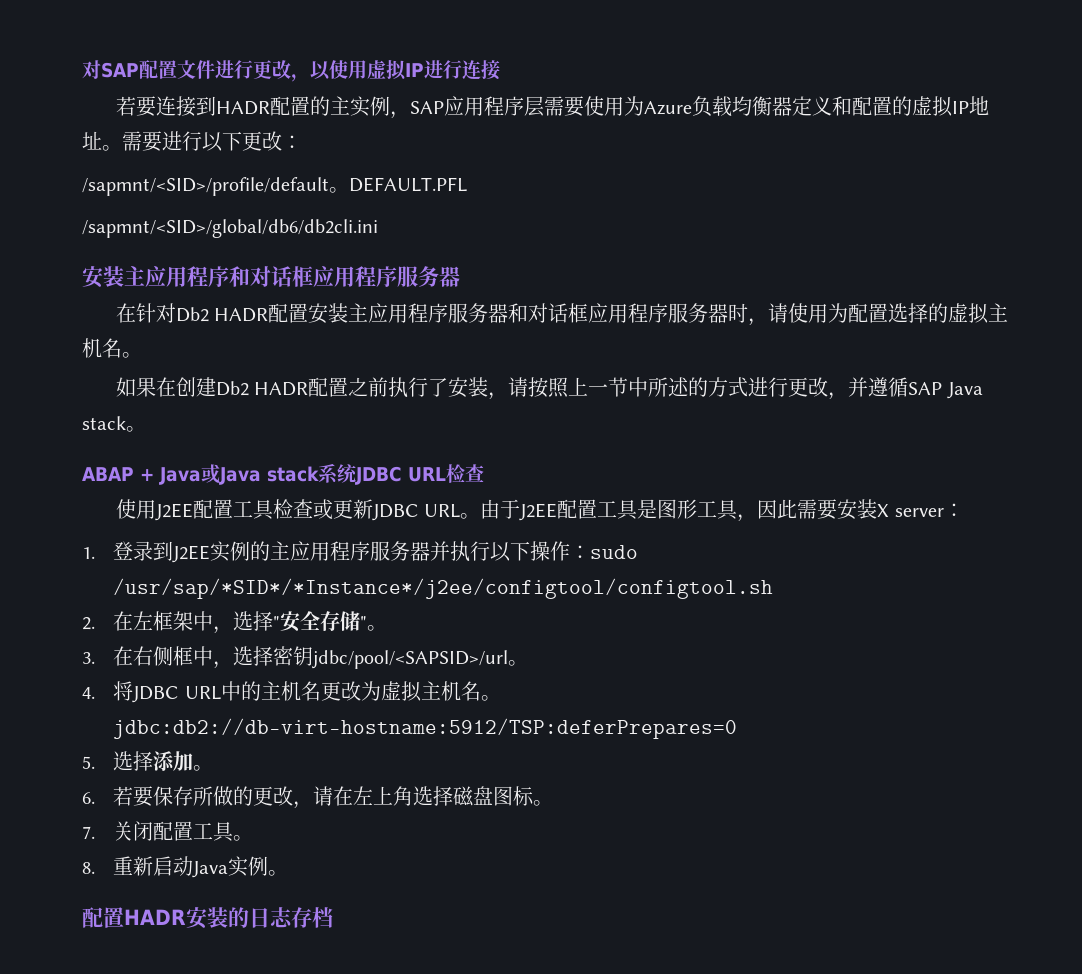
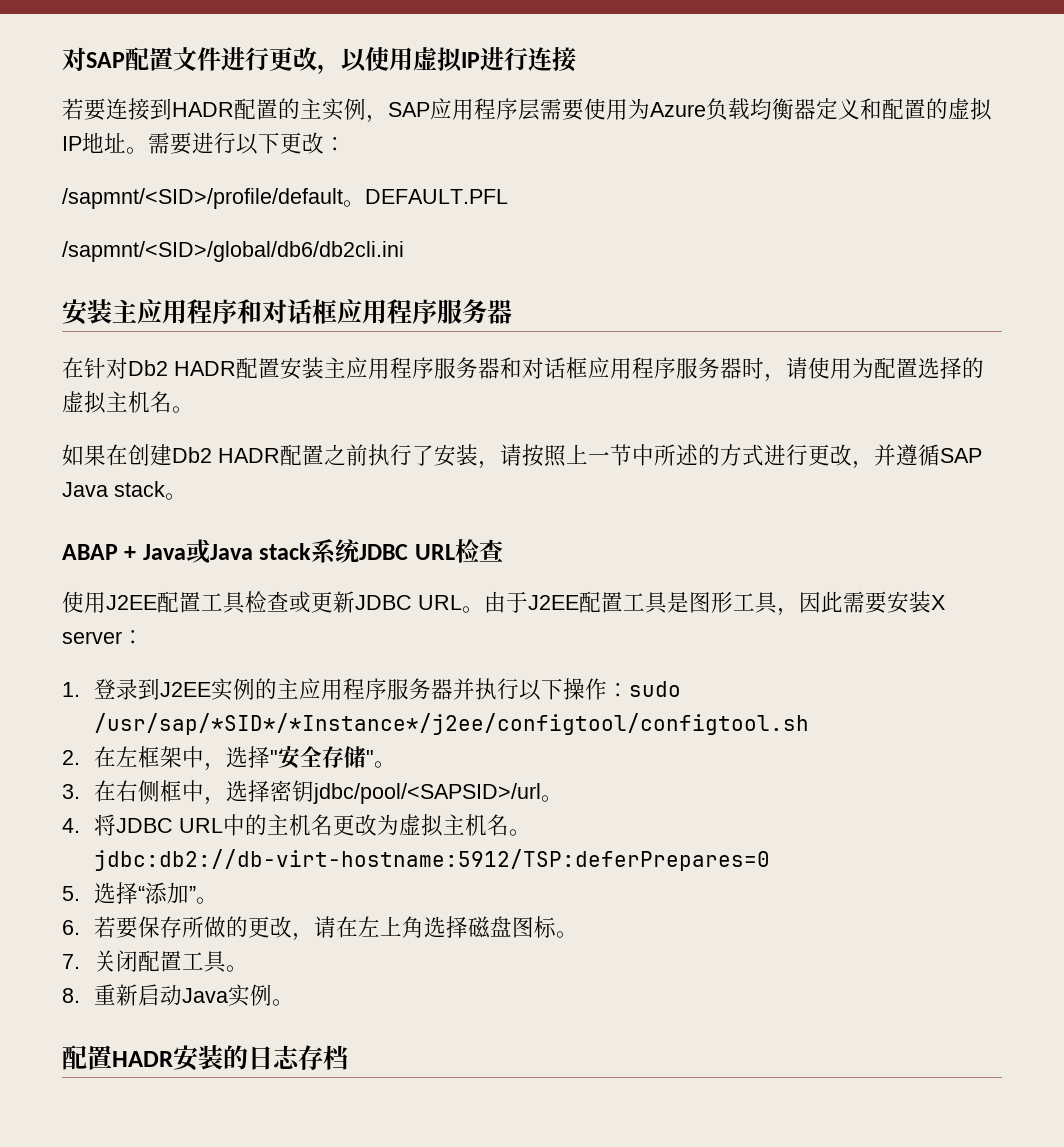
- 5.选择添加。
+ 5.选择“添加”。

